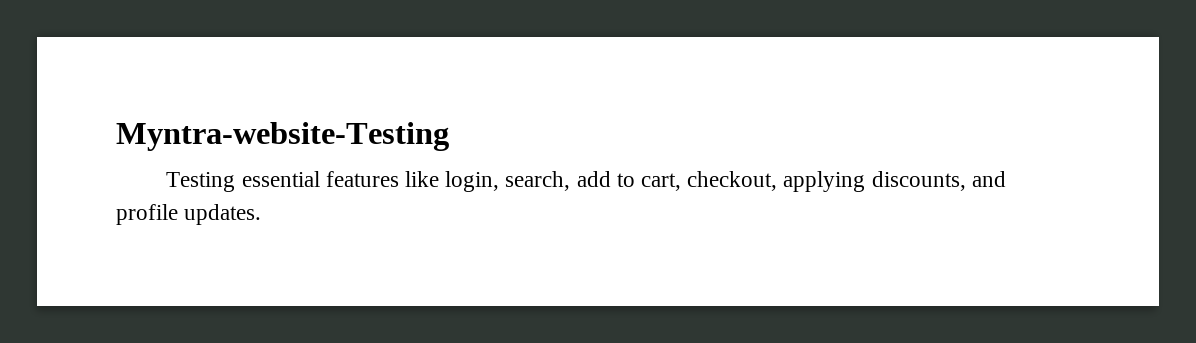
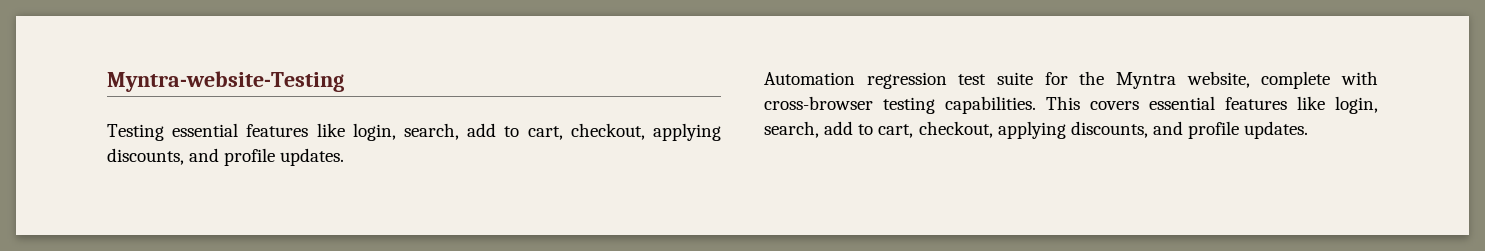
+ Automation regression test suite for the Myntra website, complete with cross-browser testing capabilities. This covers essential features like login, search, add to cart, checkout, applying discounts, and profile updates.

